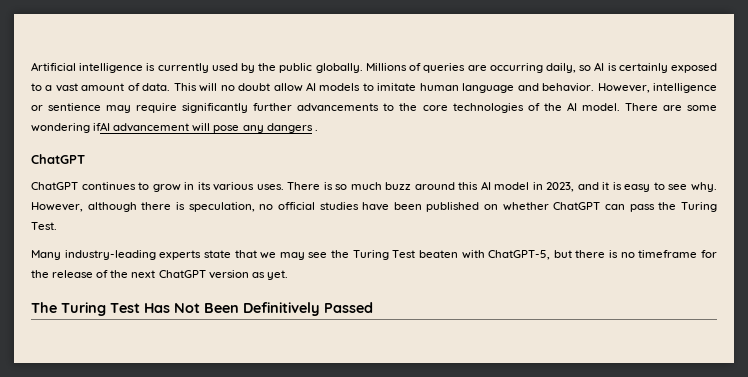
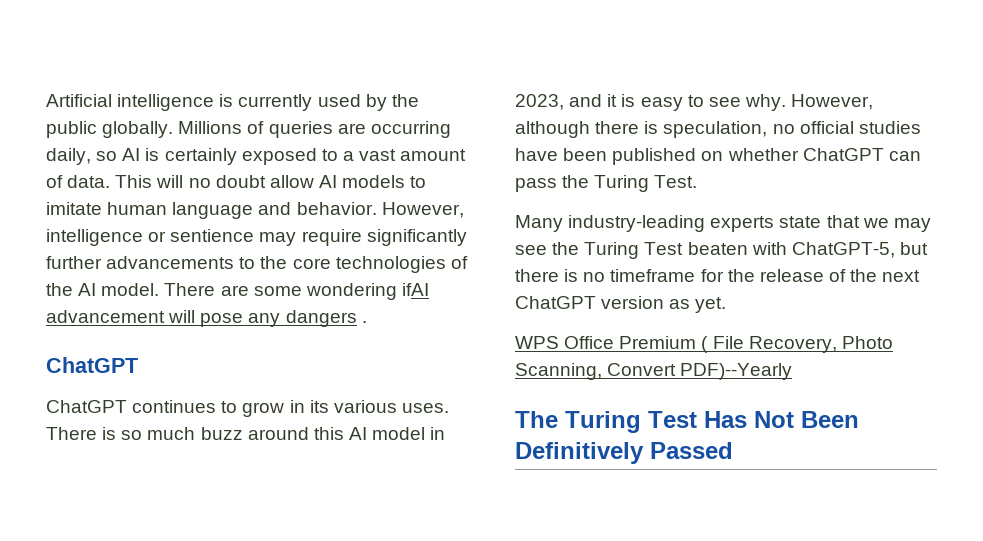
+ WPS Office Premium ( File Recovery, Photo Scanning, Convert PDF)--Yearly

